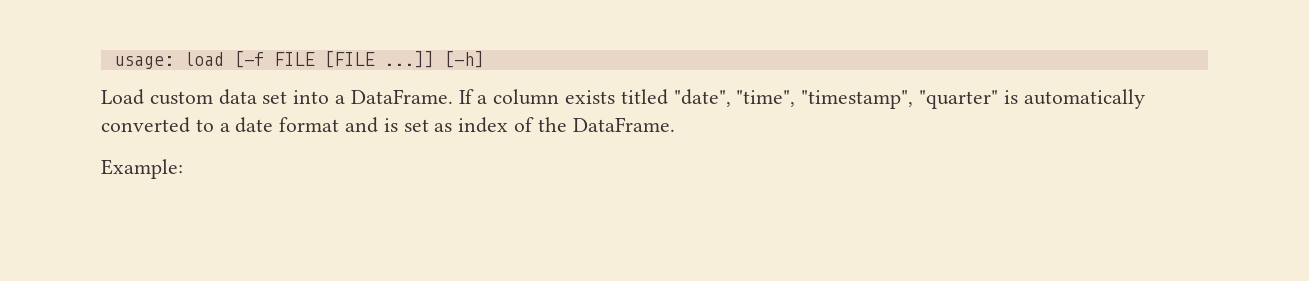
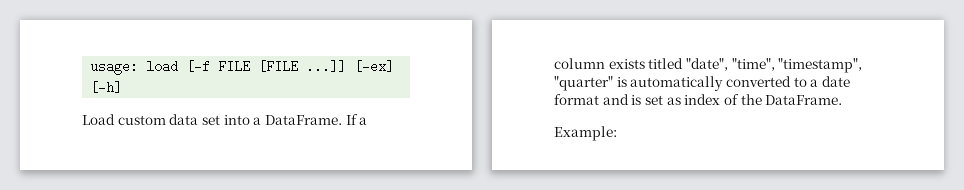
- [-h]
+ [-ex] [-h]

